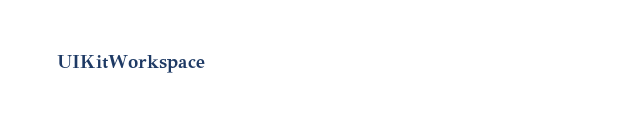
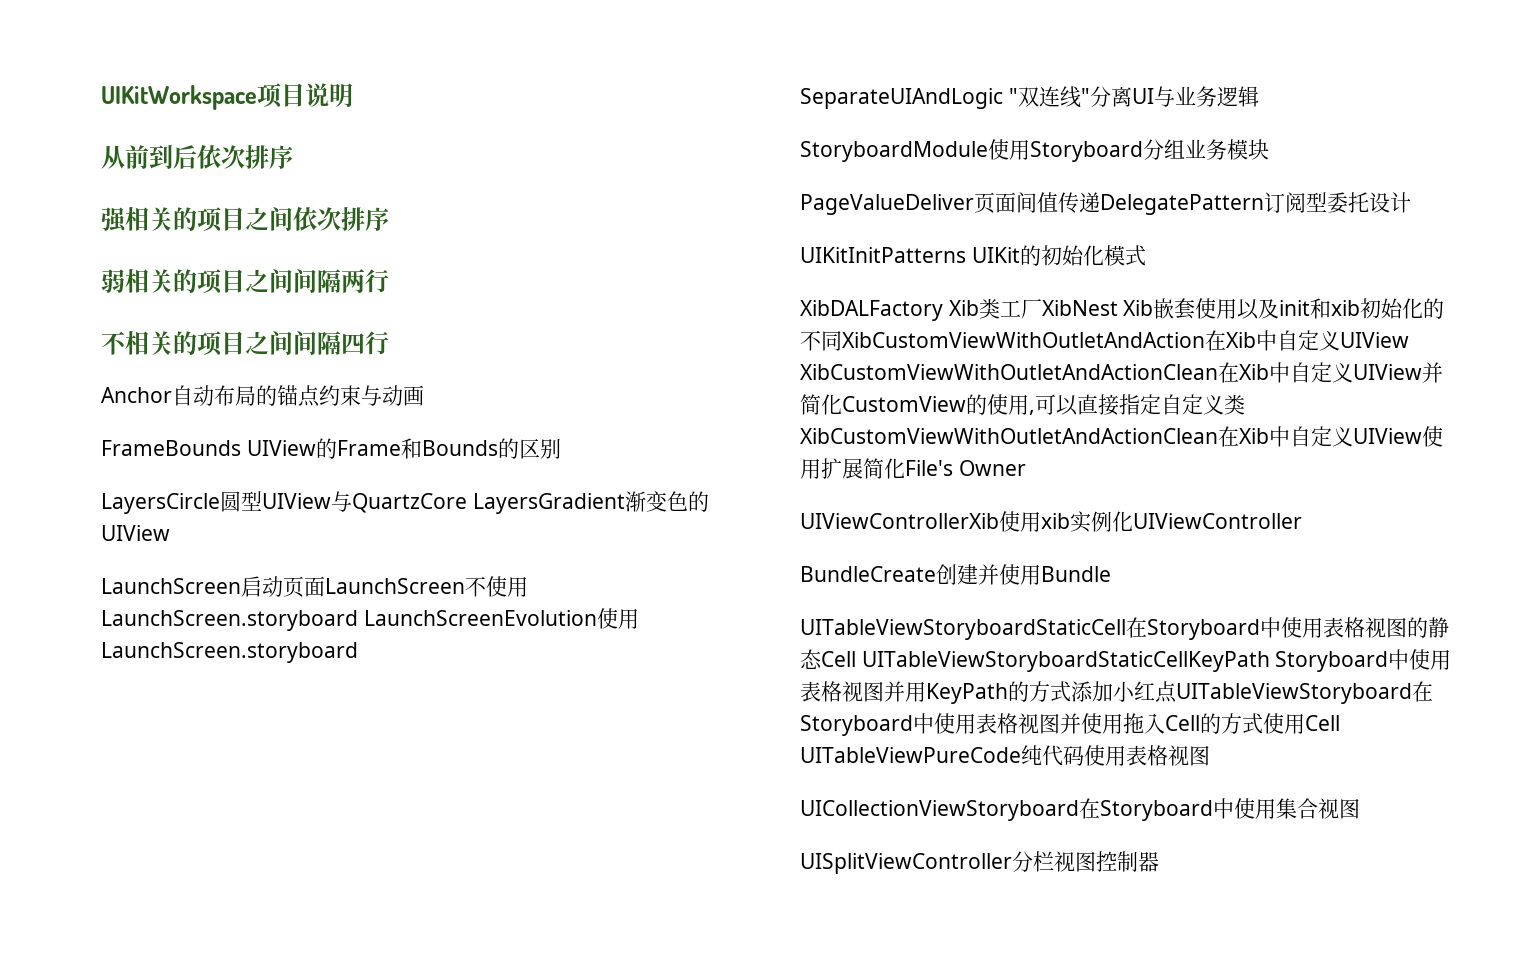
- UIKitWorkspace
+ UIKitWorkspace项目说明
+ 从前到后依次排序
+ 强相关的项目之间依次排序
+ 弱相关的项目之间间隔两行
+ 不相关的项目之间间隔四行
+ Anchor自动布局的锚点约束与动画
+ FrameBounds UIView的Frame和Bounds的区别
+ LayersCircle圆型UIView与QuartzCore LayersGradient渐变色的UIView
+ LaunchScreen启动页面LaunchScreen不使用LaunchScreen.storyboard LaunchScreenEvolution使用LaunchScreen.storyboard
+ SeparateUIAndLogic "双连线"分离UI与业务逻辑
+ StoryboardModule使用Storyboard分组业务模块
+ PageValueDeliver页面间值传递DelegatePattern订阅型委托设计
+ UIKitInitPatterns UIKit的初始化模式
+ XibDALFactory Xib类工厂XibNest Xib嵌套使用以及init和xib初始化的不同XibCustomViewWithOutletAndAction在Xib中自定义UIView XibCustomViewWithOutletAndActionClean在Xib中自定义UIView并简化CustomView的使用,可以直接指定自定义类XibCustomViewWithOutletAndActionClean在Xib中自定义UIView使用扩展简化File's Owner
+ UIViewControllerXib使用xib实例化UIViewController
+ BundleCreate创建并使用Bundle
+ UITableViewStoryboardStaticCell在Storyboard中使用表格视图的静态Cell UITableViewStoryboardStaticCellKeyPath Storyboard中使用表格视图并用KeyPath的方式添加小红点UITableViewStoryboard在Storyboard中使用表格视图并使用拖入Cell的方式使用Cell UITableViewPureCode纯代码使用表格视图
+ UICollectionViewStoryboard在Storyboard中使用集合视图
+ UISplitViewController分栏视图控制器

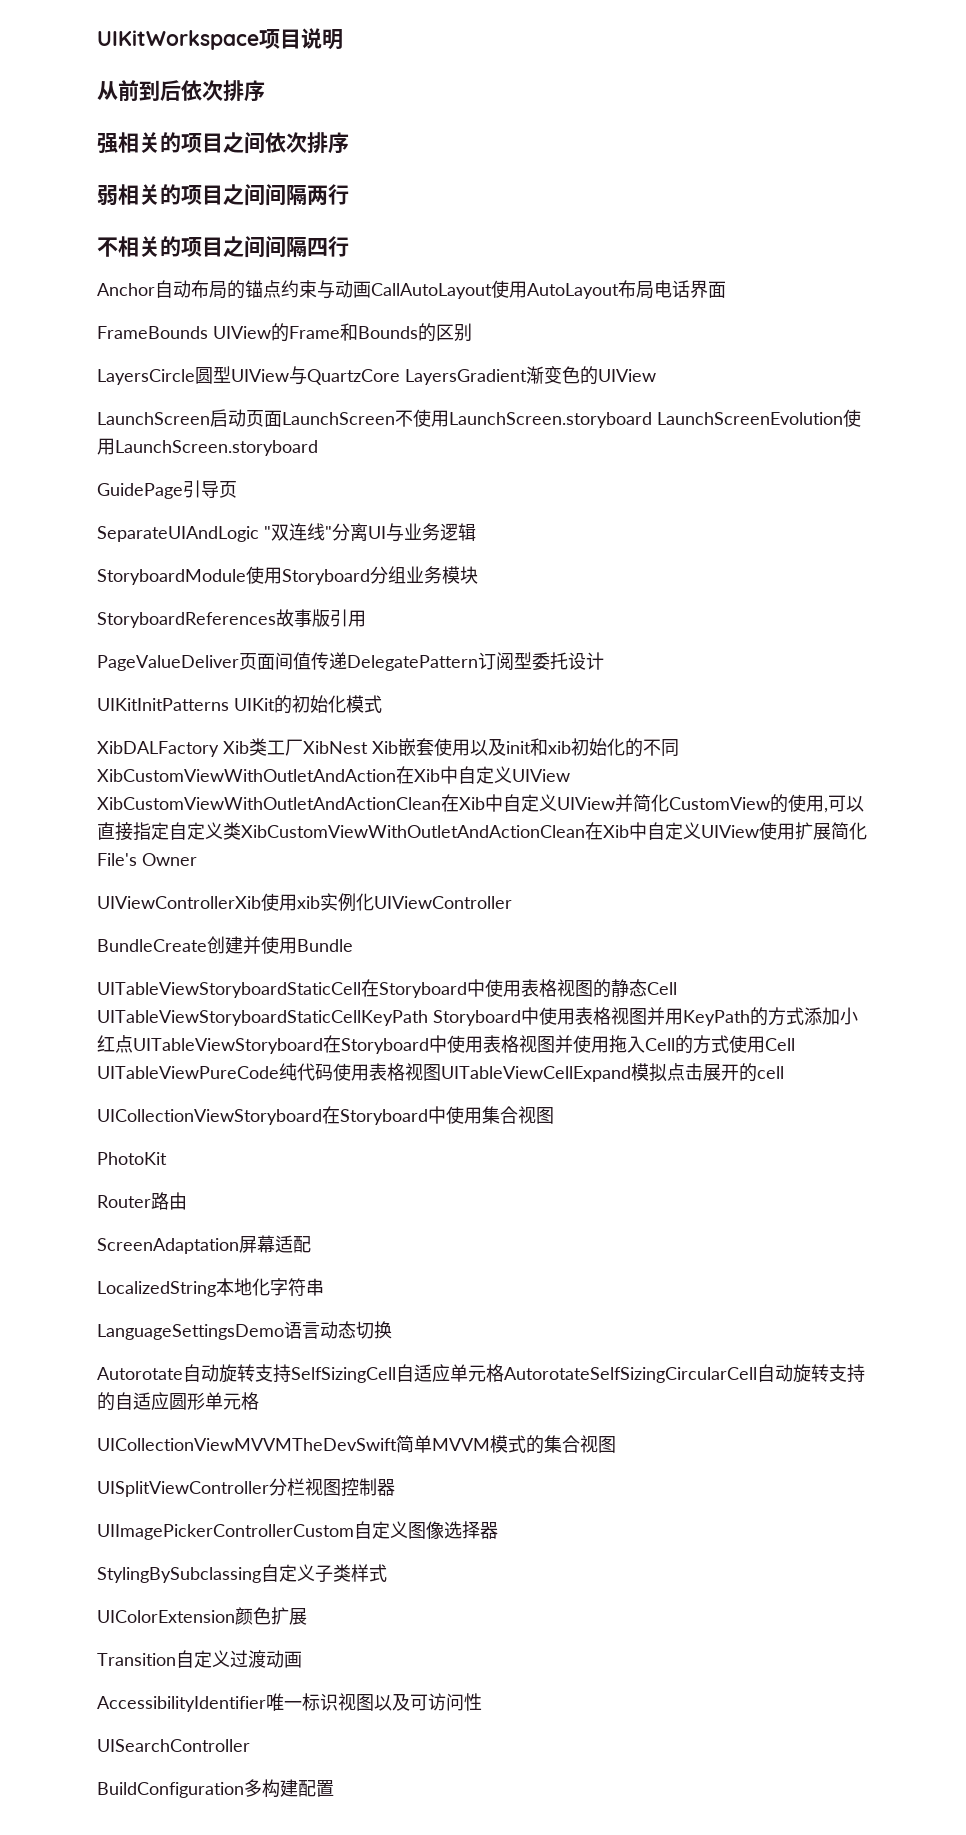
- Anchor自动布局的锚点约束与动画
+ Anchor自动布局的锚点约束与动画CallAutoLayout使用AutoLayout布局电话界面
+ GuidePage引导页
+ StoryboardReferences故事版引用
- UITableViewStoryboardStaticCell在Storyboard中使用表格视图的静态Cell UITableViewStoryboardStaticCellKeyPath Storyboard中使用表格视图并用KeyPath的方式添加小红点UITableViewStoryboard在Storyboard中使用表格视图并使用拖入Cell的方式使用Cell UITableViewPureCode纯代码使用表格视图
+ UITableViewStoryboardStaticCell在Storyboard中使用表格视图的静态Cell UITableViewStoryboardStaticCellKeyPath Storyboard中使用表格视图并用KeyPath的方式添加小红点UITableViewStoryboard在Storyboard中使用表格视图并使用拖入Cell的方式使用Cell UITableViewPureCode纯代码使用表格视图UITableViewCellExpand模拟点击展开的cell
+ PhotoKit
+ Router路由
+ ScreenAdaptation屏幕适配
+ LocalizedString本地化字符串
+ LanguageSettingsDemo语言动态切换
+ Autorotate自动旋转支持SelfSizingCell自适应单元格AutorotateSelfSizingCircularCell自动旋转支持的自适应圆形单元格
+ UICollectionViewMVVMTheDevSwift简单MVVM模式的集合视图
+ UIImagePickerControllerCustom自定义图像选择器
+ StylingBySubclassing自定义子类样式
+ UIColorExtension颜色扩展
+ Transition自定义过渡动画
+ AccessibilityIdentifier唯一标识视图以及可访问性
+ UISearchController
+ BuildConfiguration多构建配置

